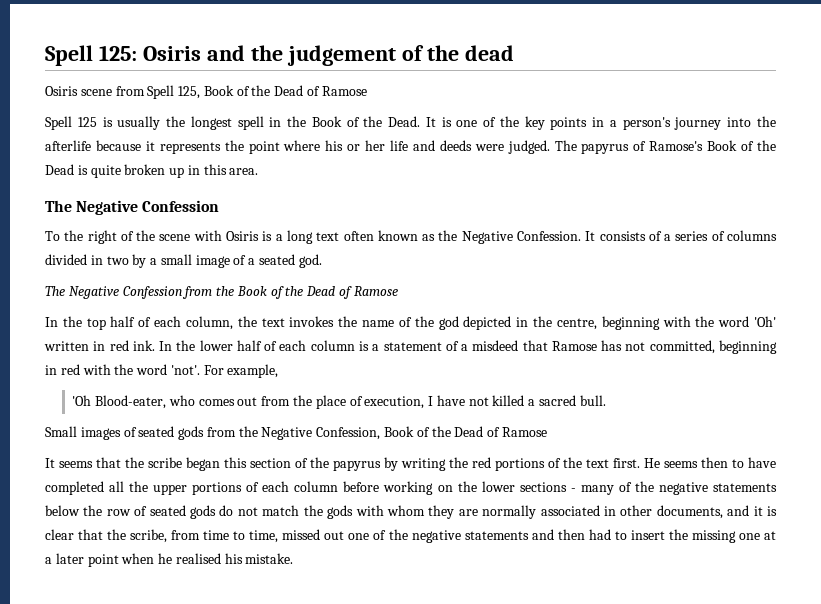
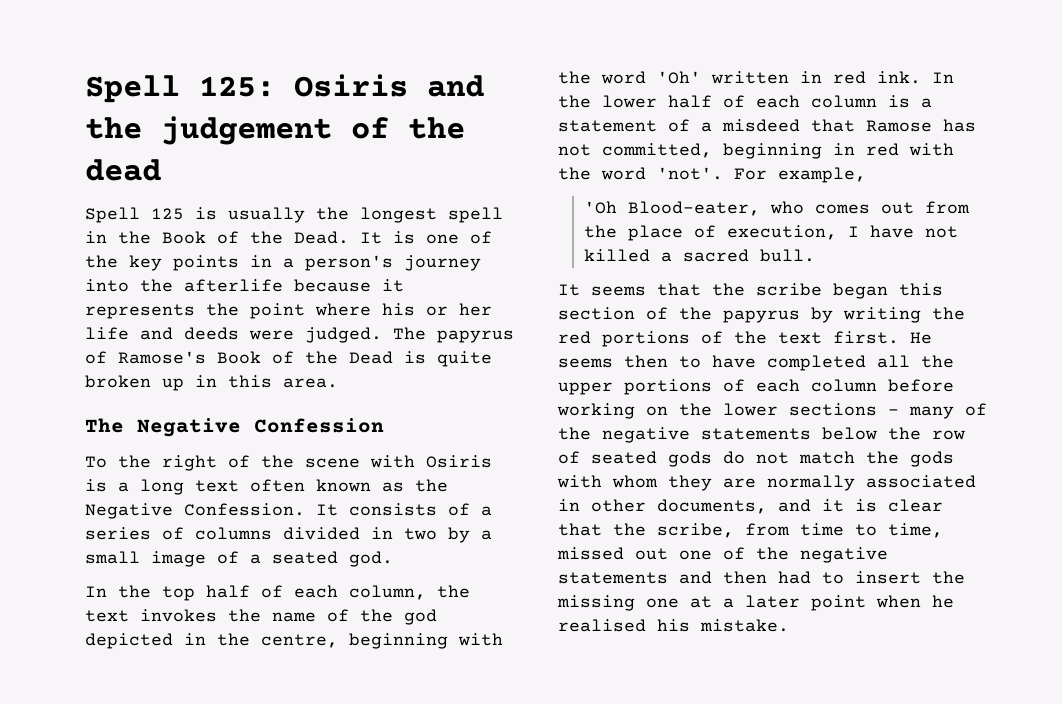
- Osiris scene from Spell 125, Book of the Dead of Ramose
- The Negative Confession from the Book of the Dead of Ramose
- Small images of seated gods from the Negative Confession, Book of the Dead of Ramose

